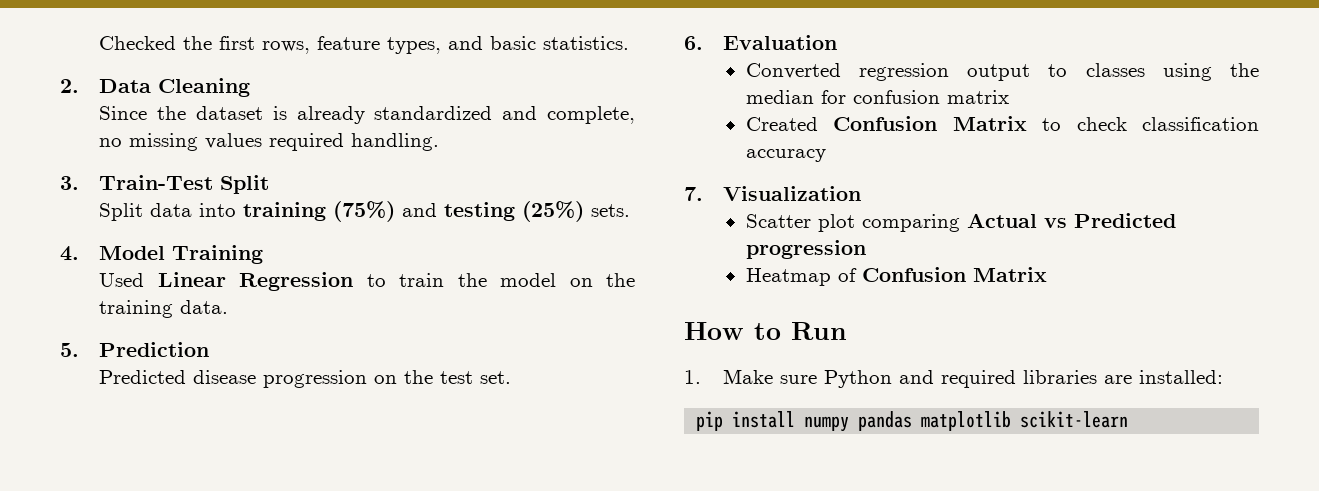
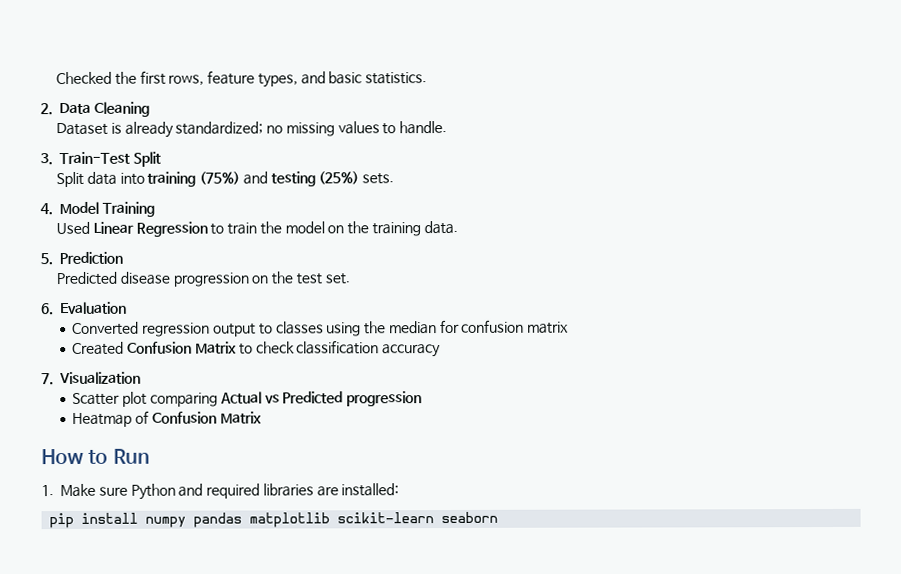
- Since the dataset is already standardized and complete, no missing values required handling.
+ Dataset is already standardized; no missing values to handle.
- pip install numpy pandas matplotlib scikit-learn
+ pip install numpy pandas matplotlib scikit-learn seaborn

